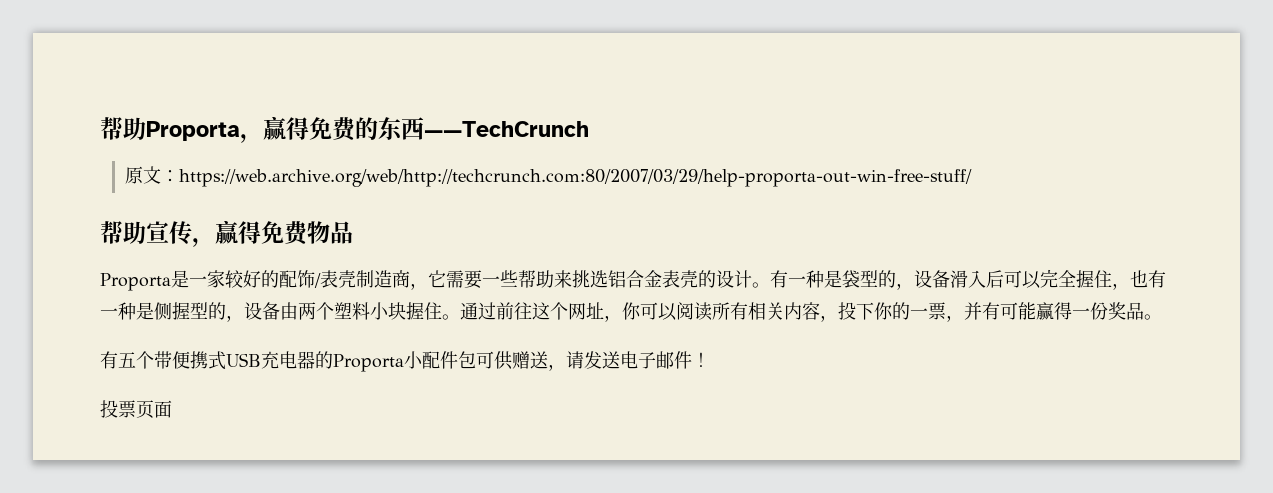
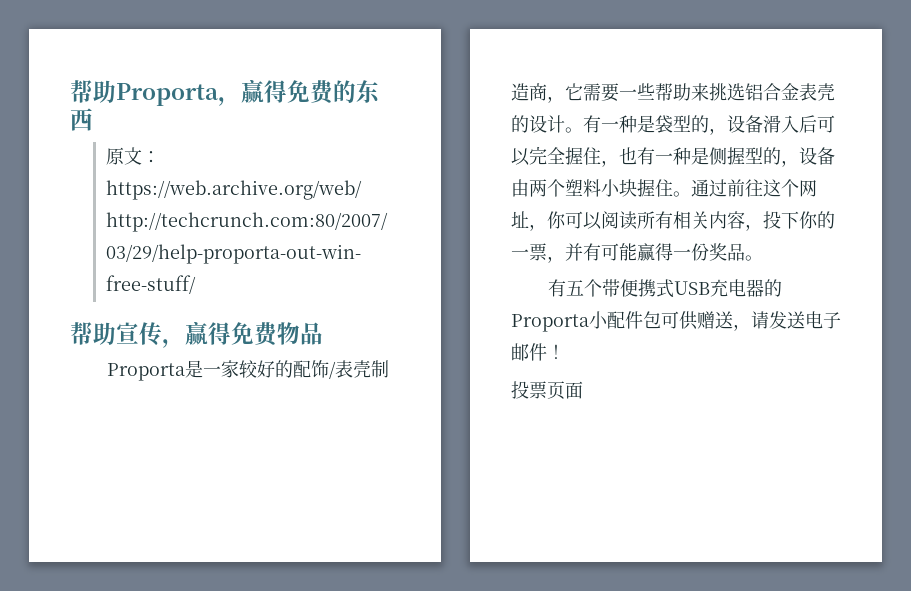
- 帮助Proporta，赢得免费的东西——TechCrunch
+ 帮助Proporta，赢得免费的东西

